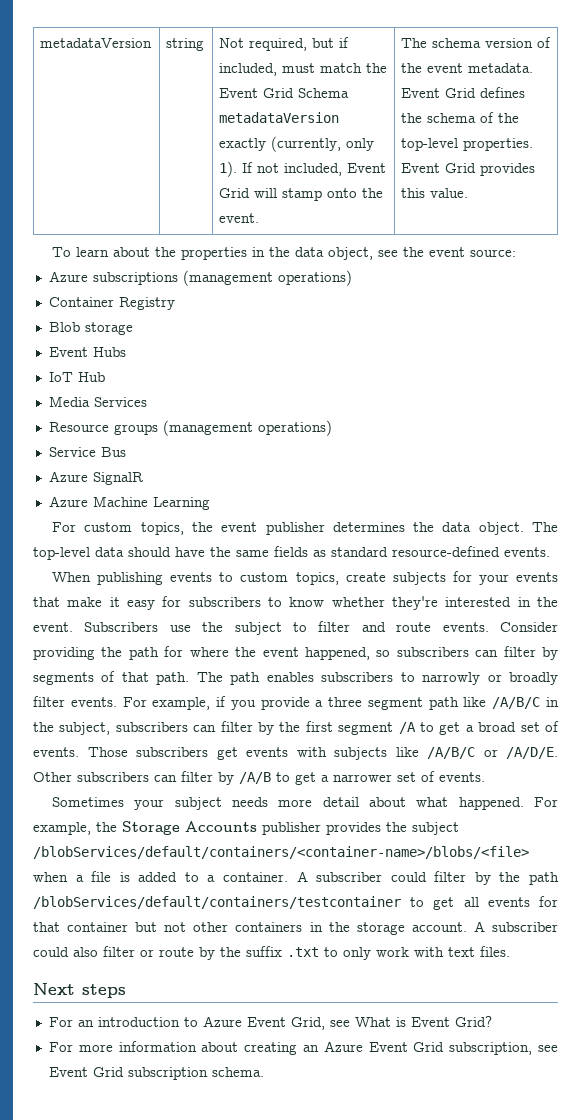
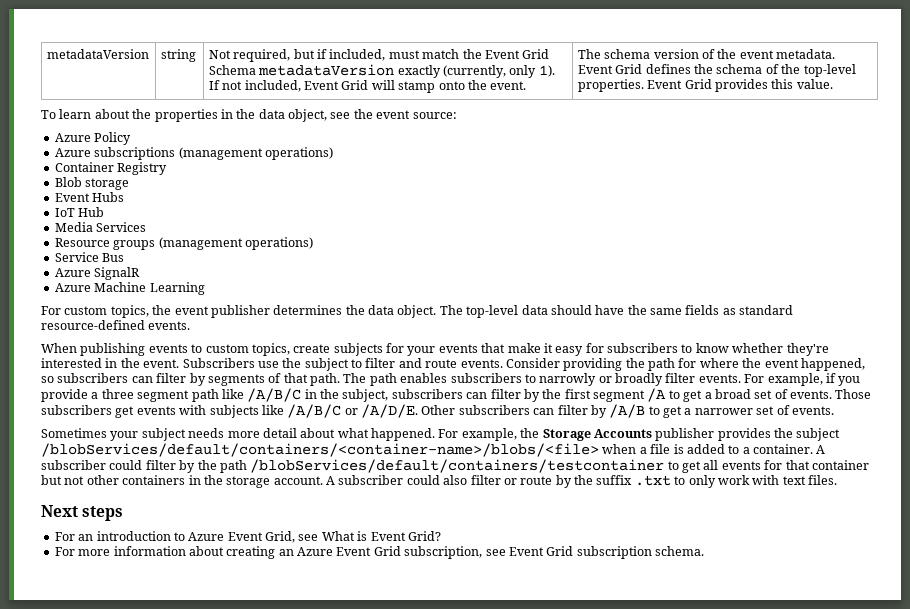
+ Azure Policy

